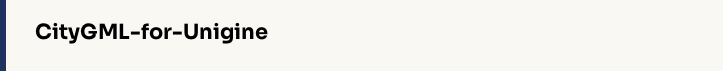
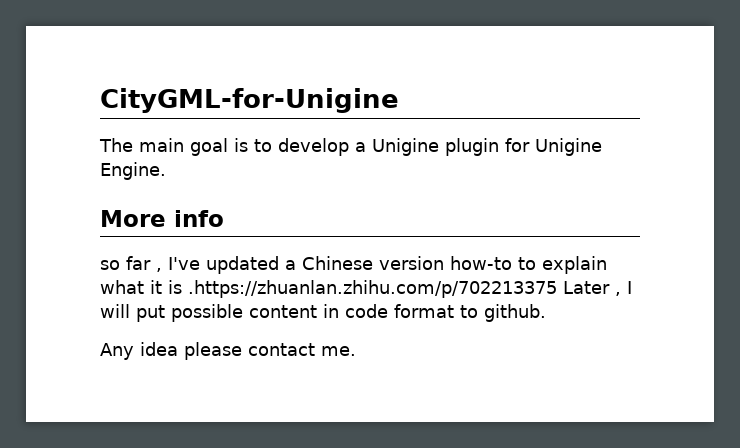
+ The main goal is to develop a Unigine plugin for Unigine Engine.
+ More info
+ so far , I've updated a Chinese version how-to to explain what it is .https://zhuanlan.zhihu.com/p/702213375 Later , I will put possible content in code format to github.
+ Any idea please contact me.

